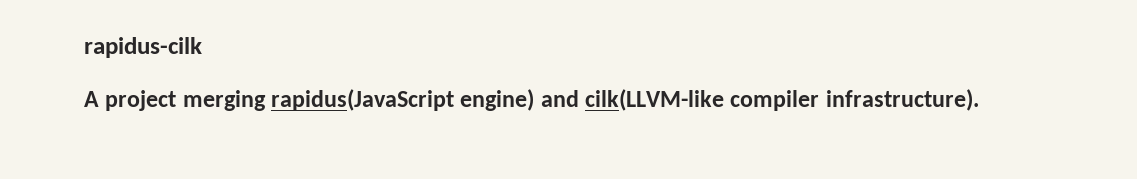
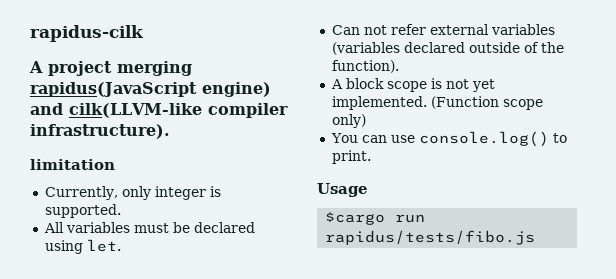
+ limitation
+ Currently, only integer is supported.
+ All variables must be declared using let.
+ Can not refer external variables (variables declared outside of the function).
+ A block scope is not yet implemented. (Function scope only)
+ You can use console.log() to print.
+ Usage
+ $cargo run rapidus/tests/fibo.js

